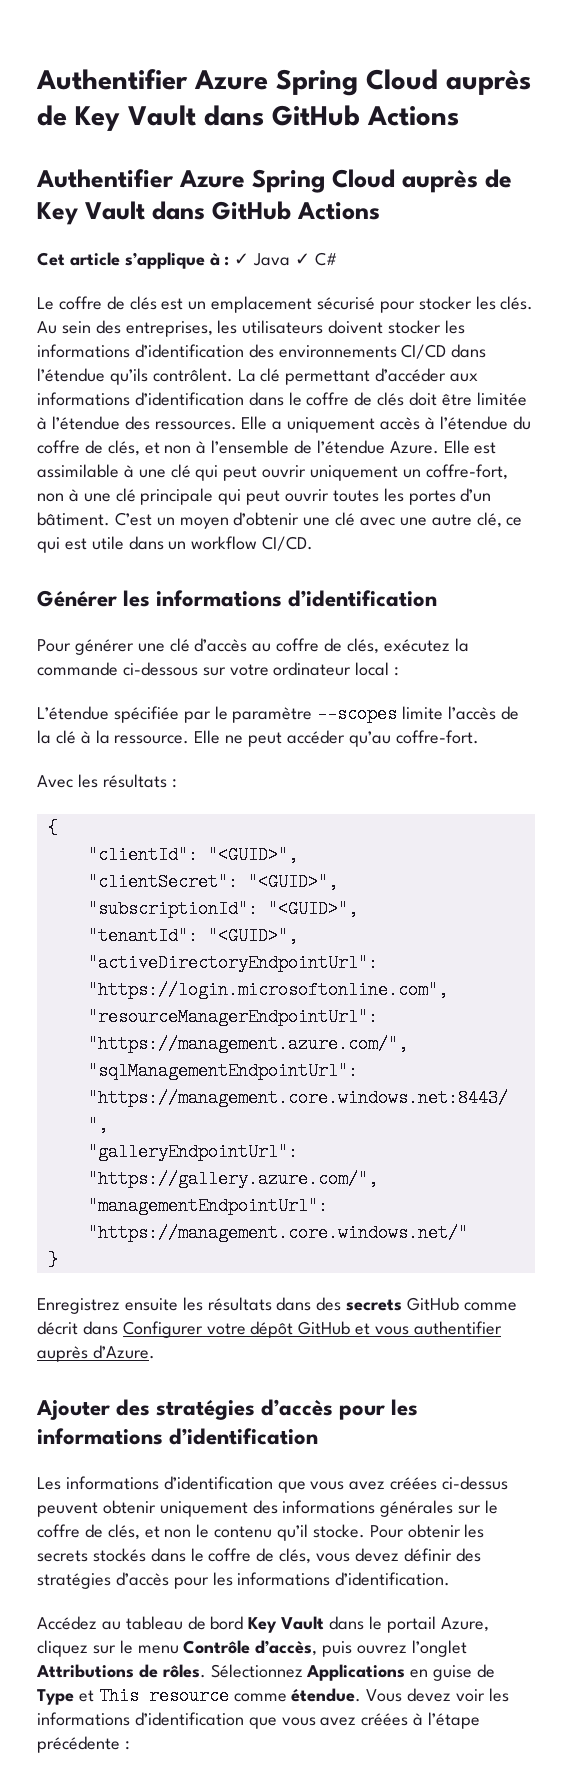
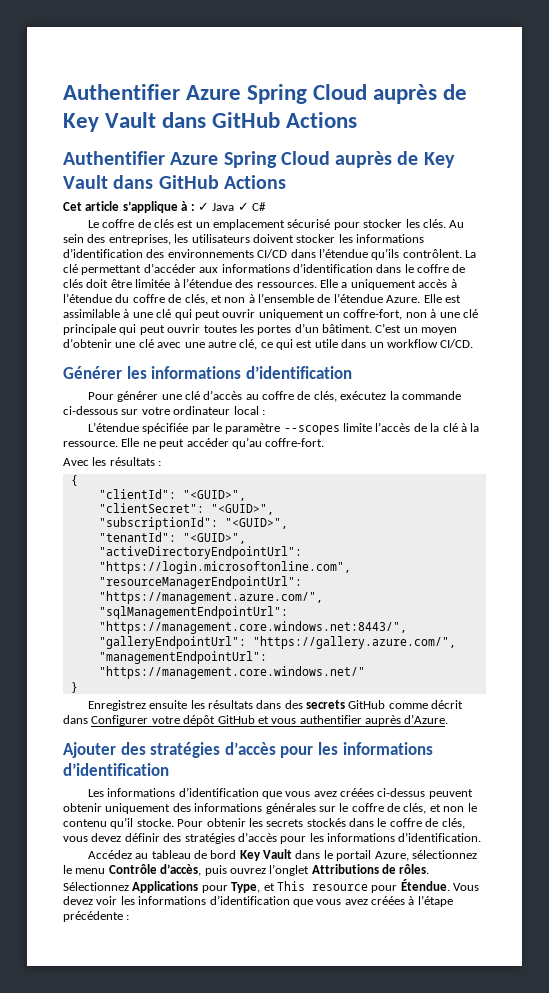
- Accédez au tableau de bord Key Vault dans le portail Azure, cliquez sur le menu Contrôle d’accès, puis ouvrez l’onglet Attributions de rôles.
+ Accédez au tableau de bord Key Vault dans le portail Azure, sélectionnez le menu Contrôle d’accès, puis ouvrez l’onglet Attributions de rôles.
- Sélectionnez Applications en guise de Type et This resource comme étendue.
+ Sélectionnez Applications pour Type, et This resource pour Étendue.

